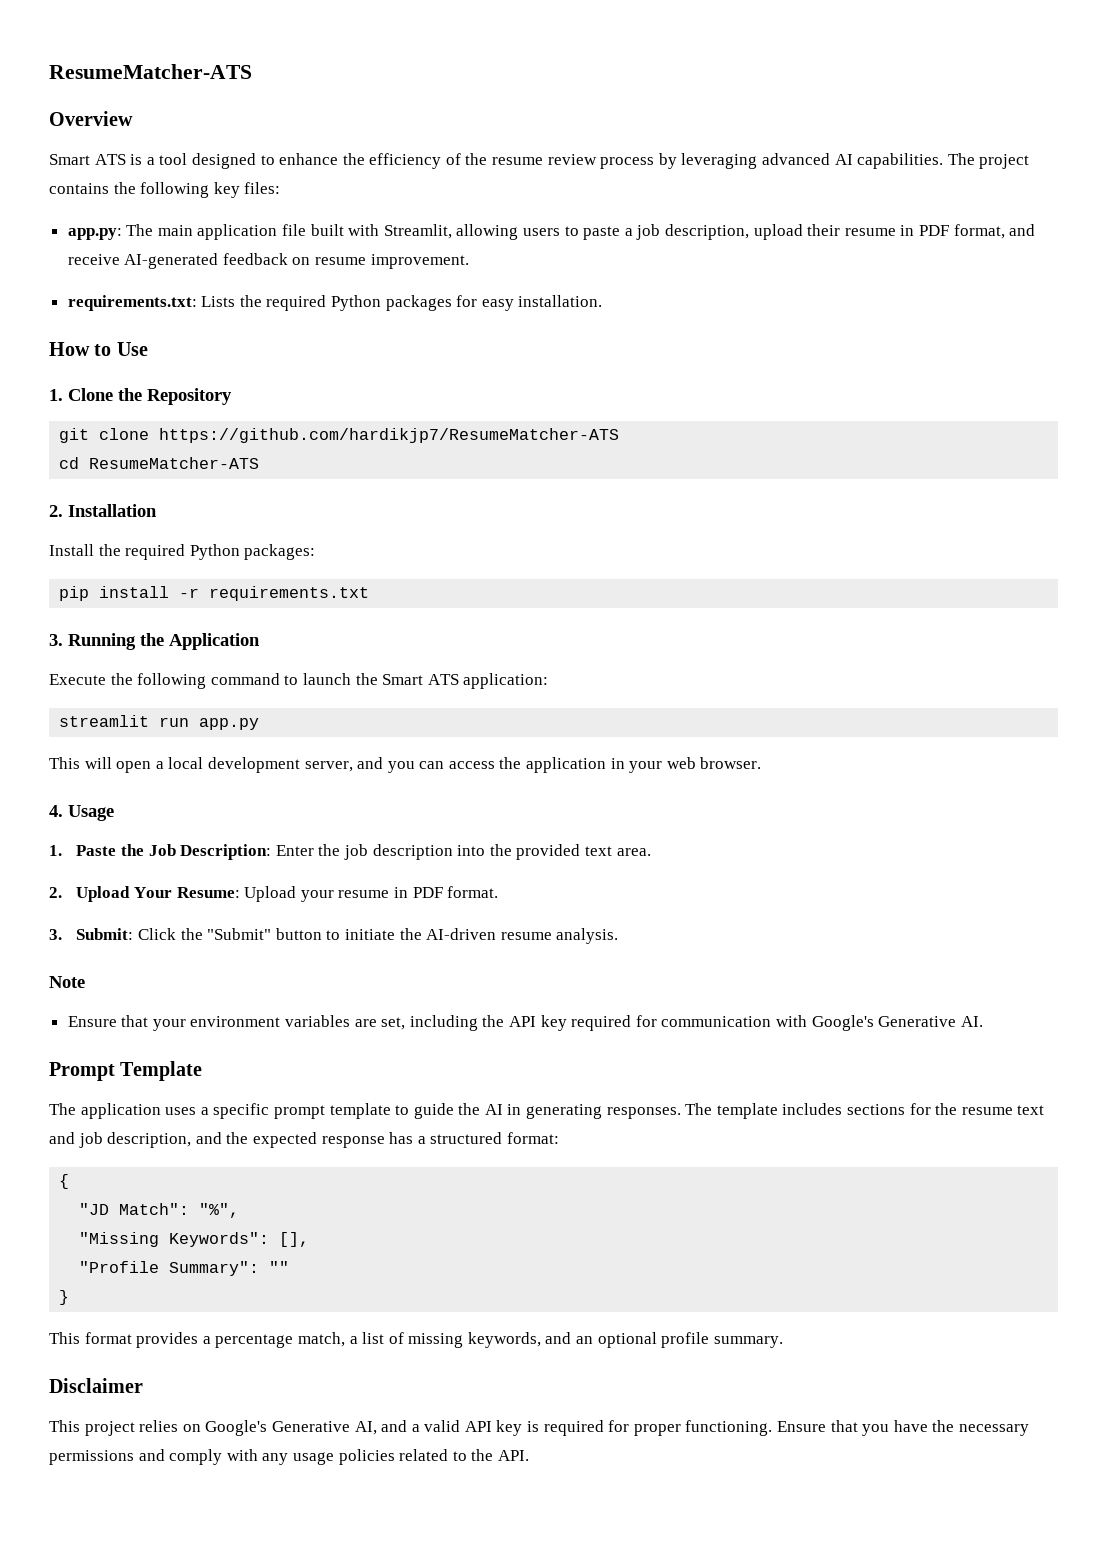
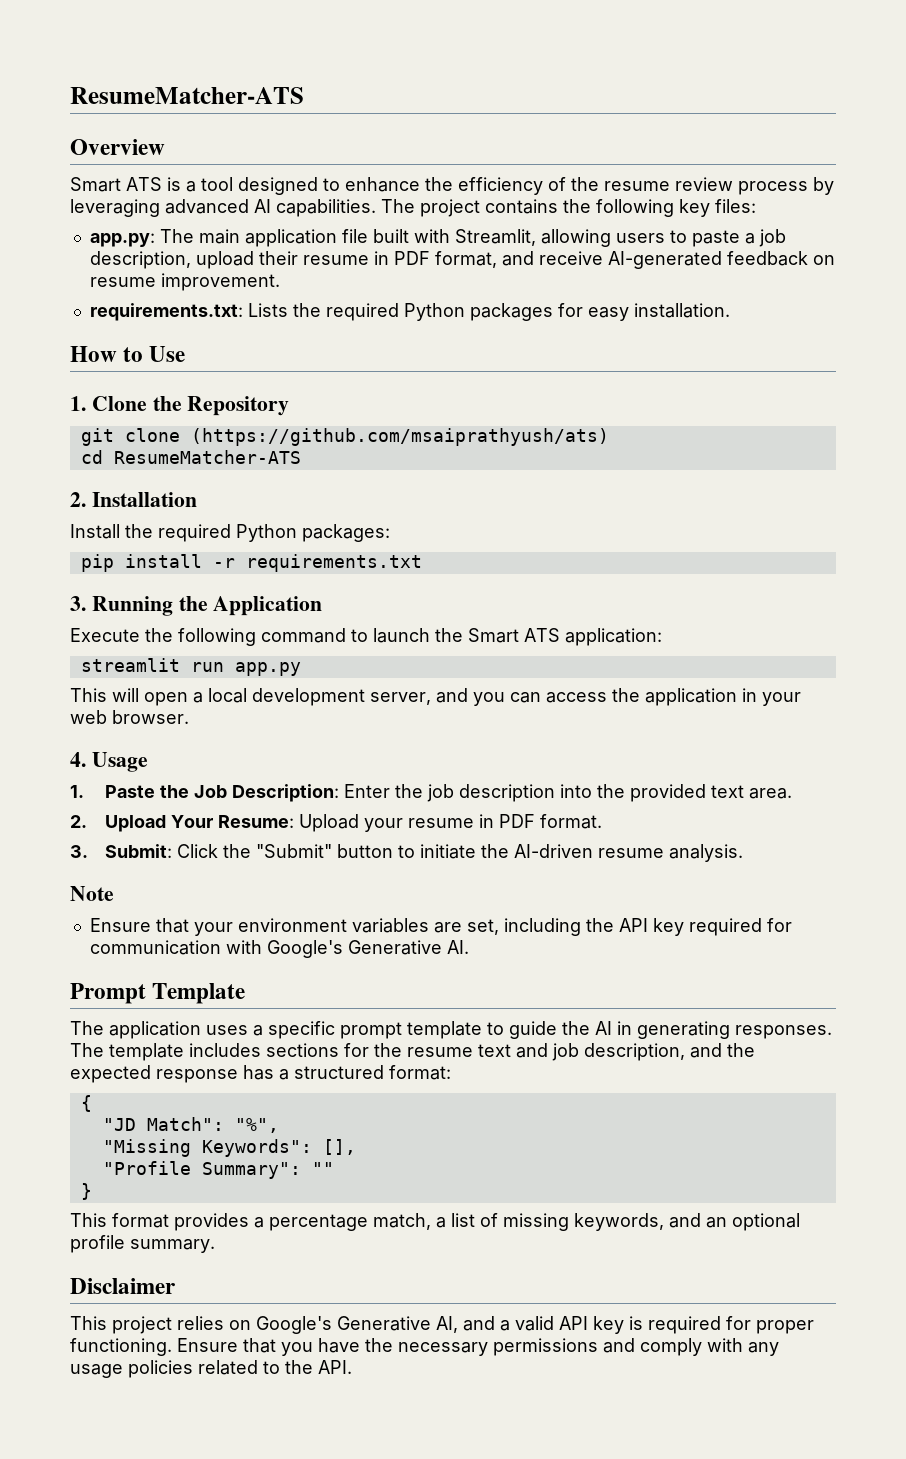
- git clone https://github.com/hardikjp7/ResumeMatcher-ATS
+ git clone (https://github.com/msaiprathyush/ats)

